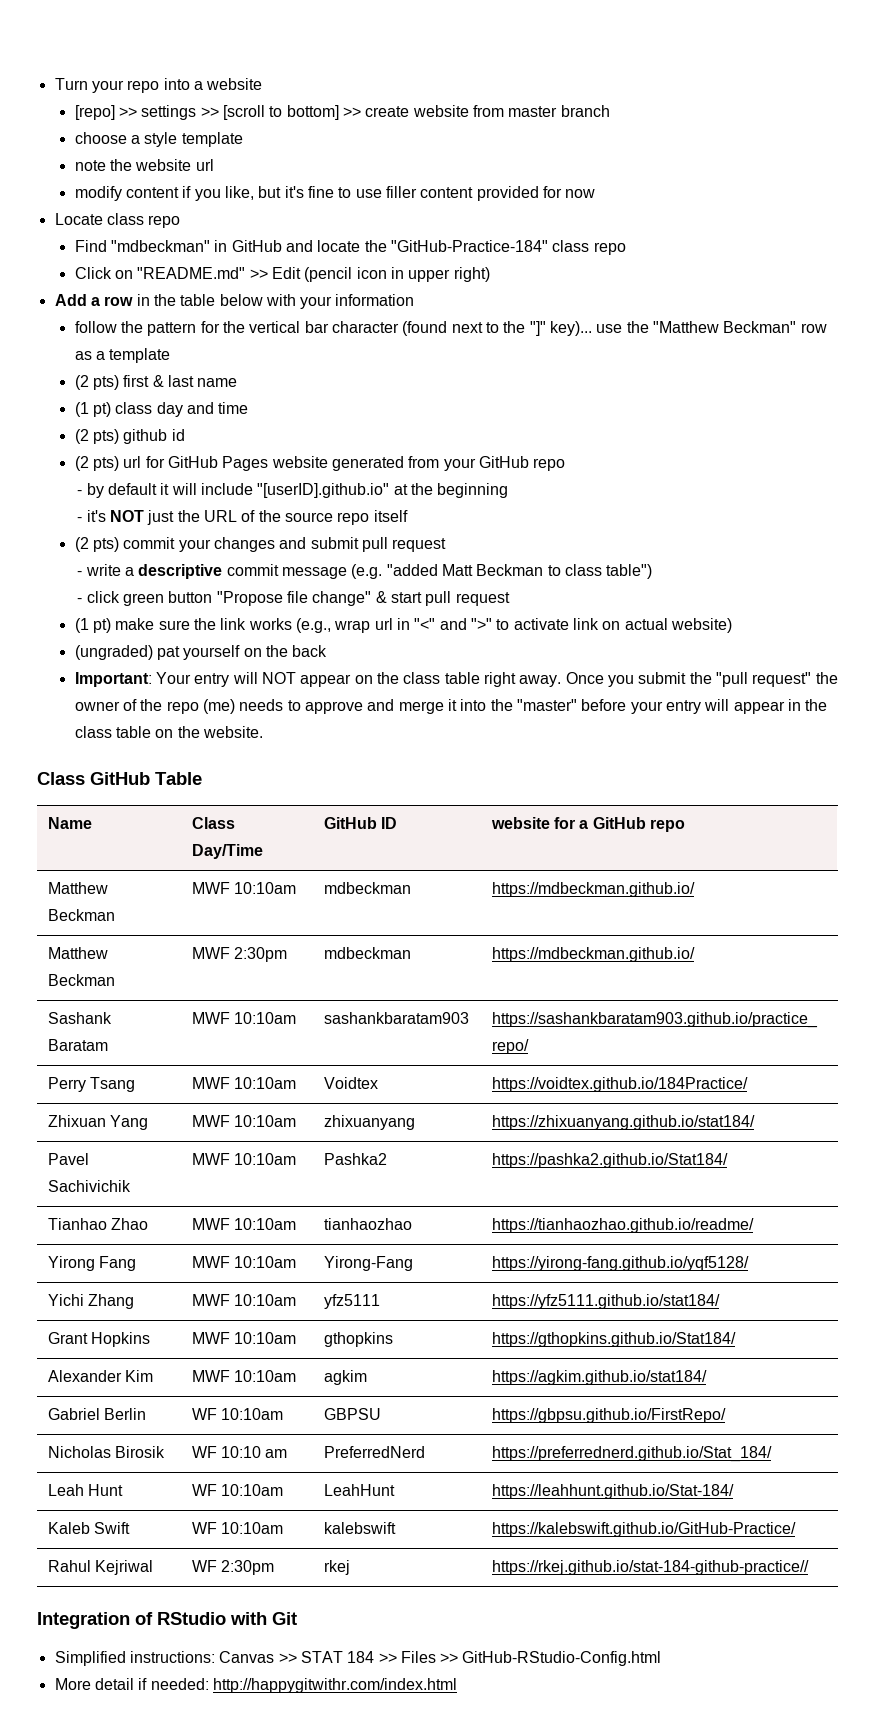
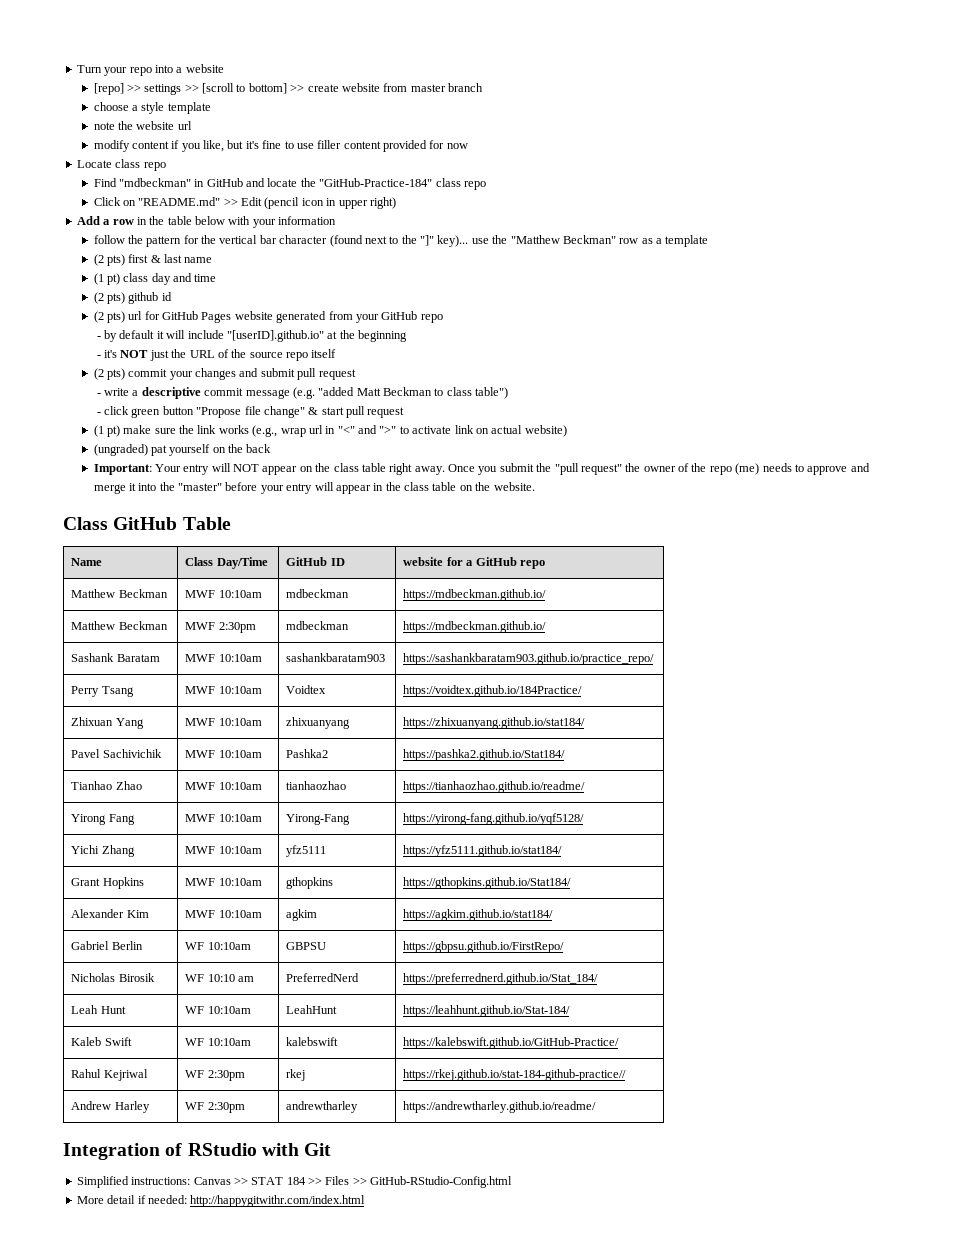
+ Andrew Harley | WF 2:30pm | andrewtharley | https://andrewtharley.github.io/readme/

